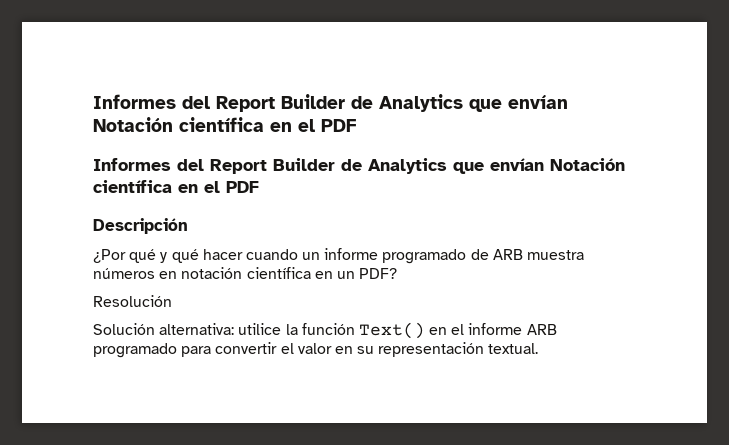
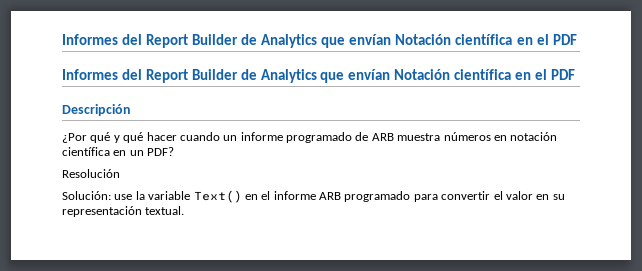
- Solución alternativa: utilice la función Text() en el informe ARB programado para convertir el valor en su representación textual.
+ Solución: use la variable Text() en el informe ARB programado para convertir el valor en su representación textual.

